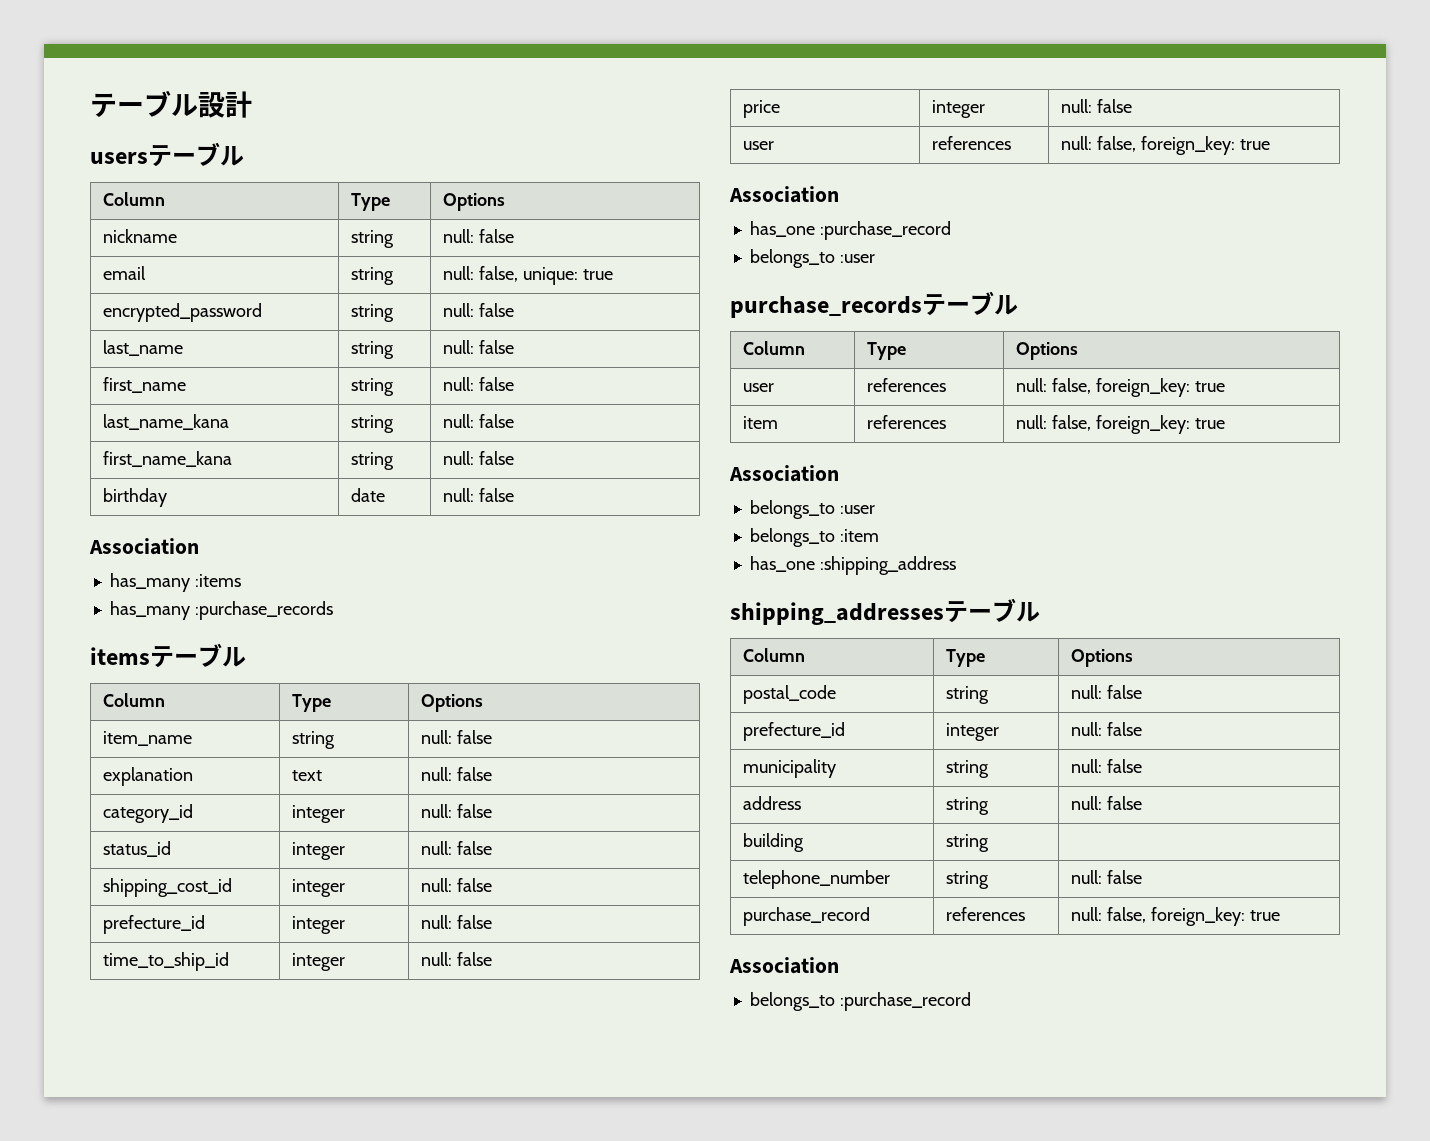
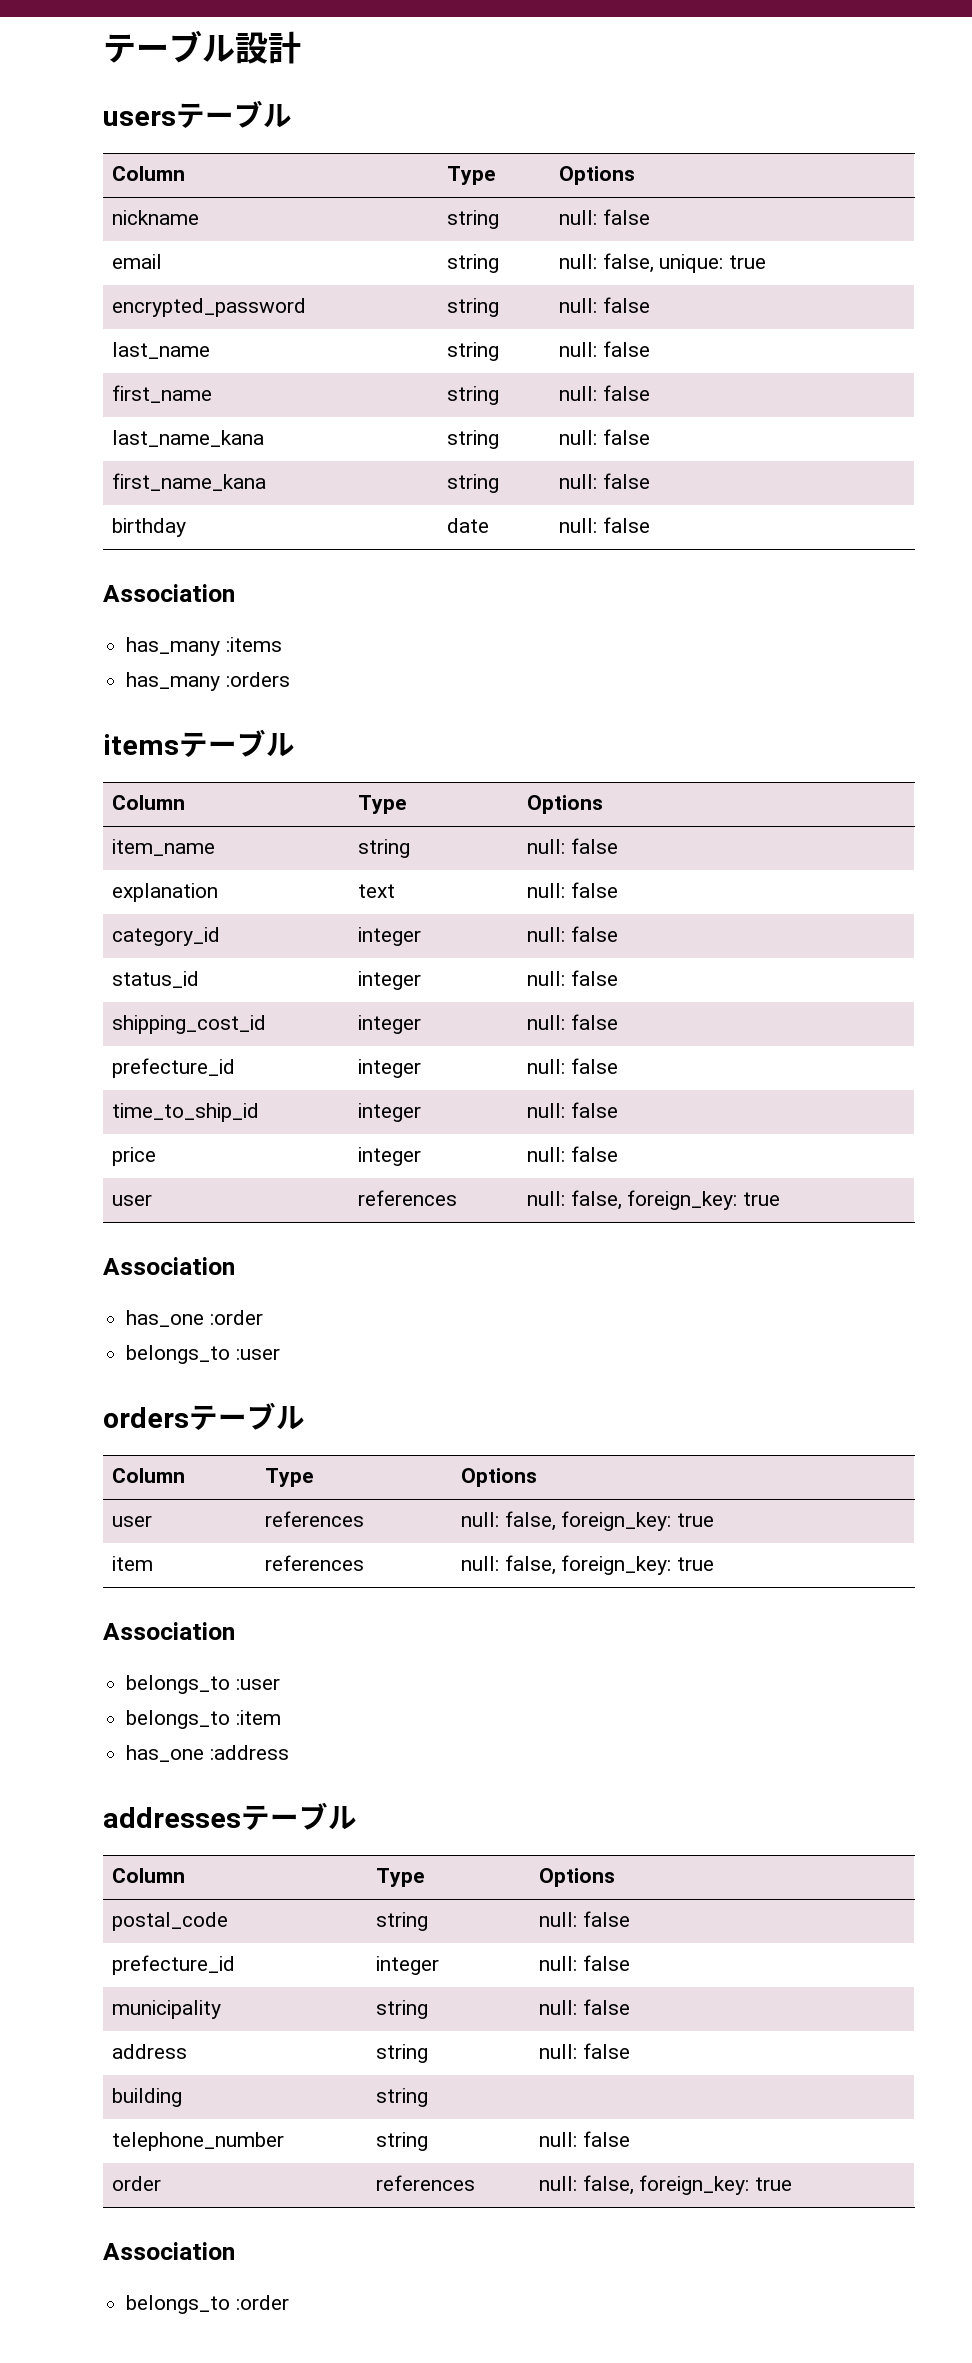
- has_many :purchase_records
+ has_many :orders
- has_one :purchase_record
+ has_one :order
  belongs_to :user
- purchase_recordsテーブル
+ ordersテーブル
- has_one :shipping_address
- shipping_addressesテーブル
+ has_one :address
+ addressesテーブル
- purchase_record | references | null: false, foreign_key: true
+ order | references | null: false, foreign_key: true
  Association
- belongs_to :purchase_record
+ belongs_to :order

